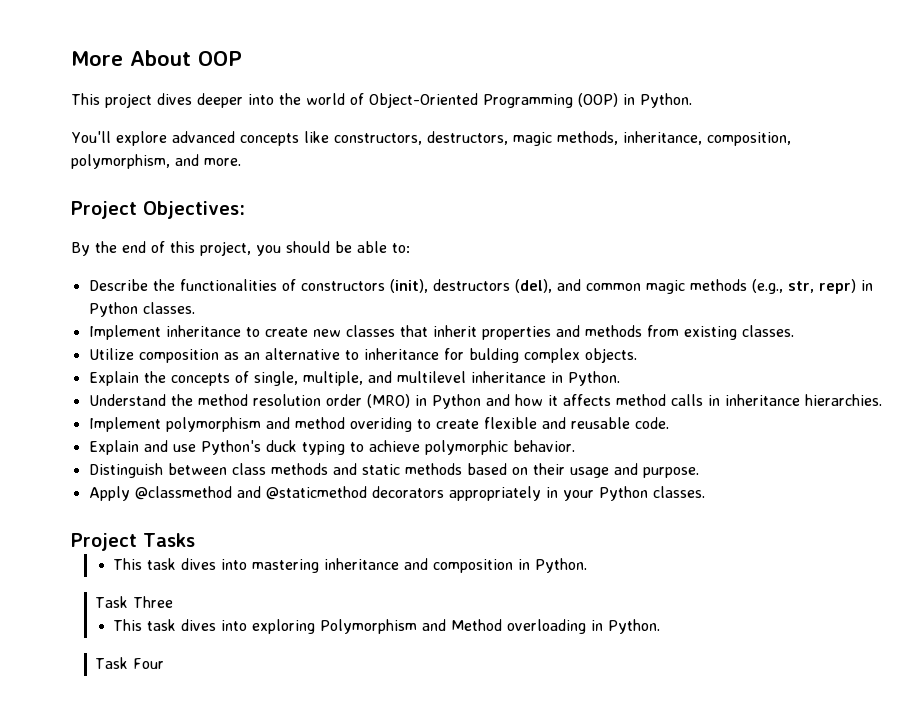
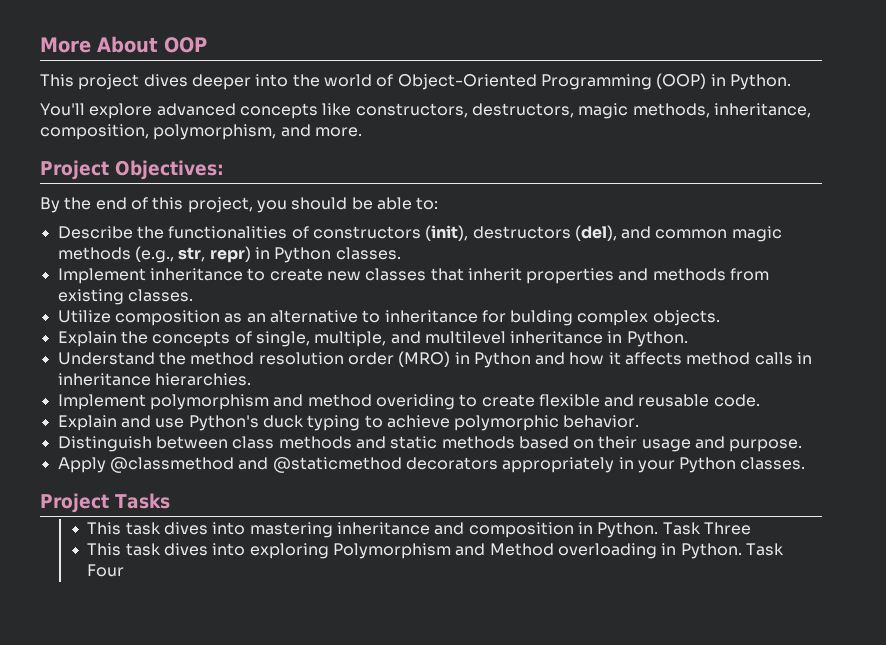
- This task dives into mastering inheritance and composition in Python.
- Task Three
+ This task dives into mastering inheritance and composition in Python. Task Three
- This task dives into exploring Polymorphism and Method overloading in Python.
- Task Four
+ This task dives into exploring Polymorphism and Method overloading in Python. Task Four

